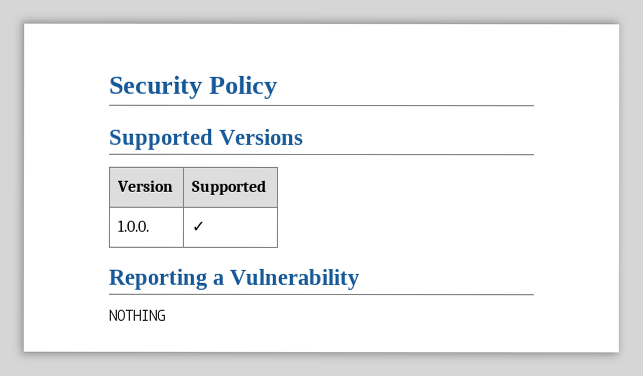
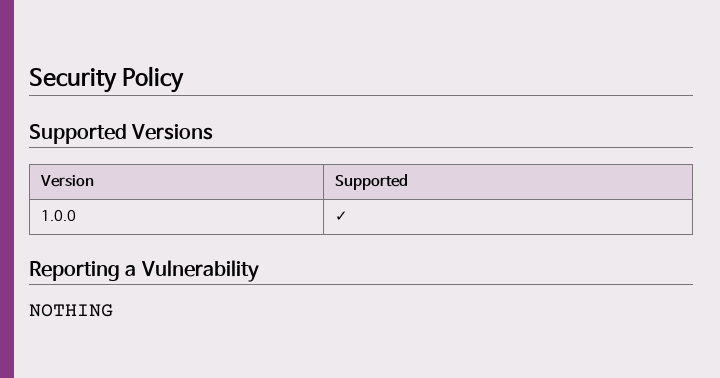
- 1.0.0. | ✓
+ 1.0.0 | ✓

